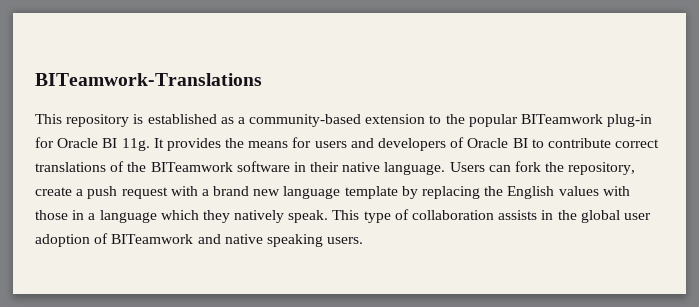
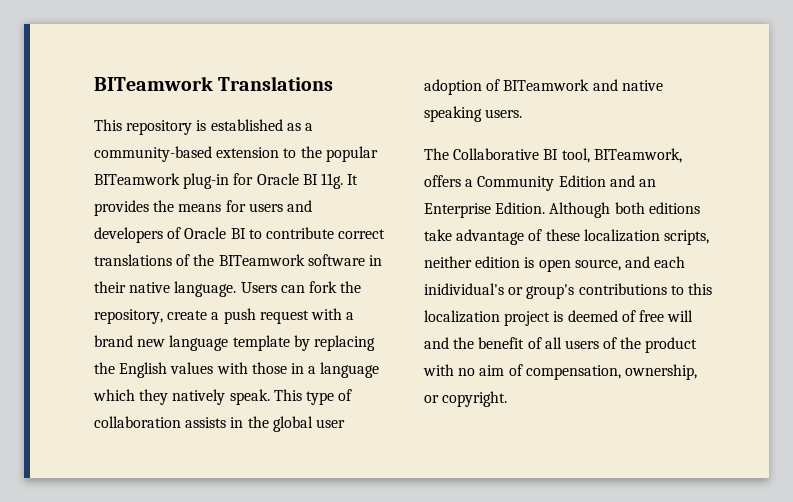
- BITeamwork-Translations
+ BITeamwork Translations
+ The Collaborative BI tool, BITeamwork, offers a Community Edition and an Enterprise Edition. Although both editions take advantage of these localization scripts, neither edition is open source, and each inidividual's or group's contributions to this localization project is deemed of free will and the benefit of all users of the product with no aim of compensation, ownership, or copyright.

